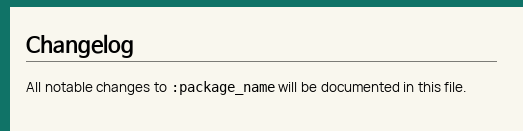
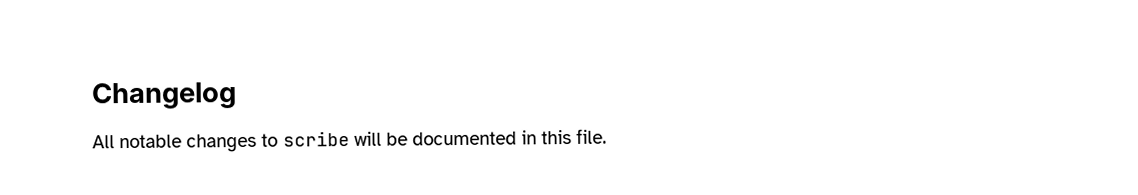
- All notable changes to :package_name will be documented in this file.
+ All notable changes to scribe will be documented in this file.

